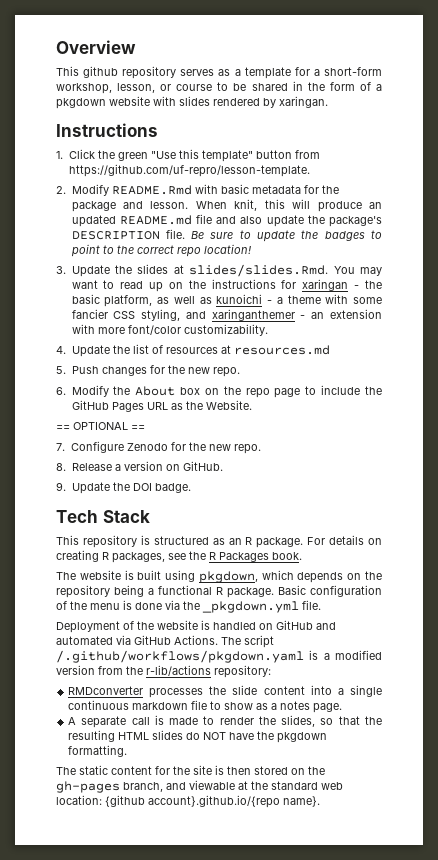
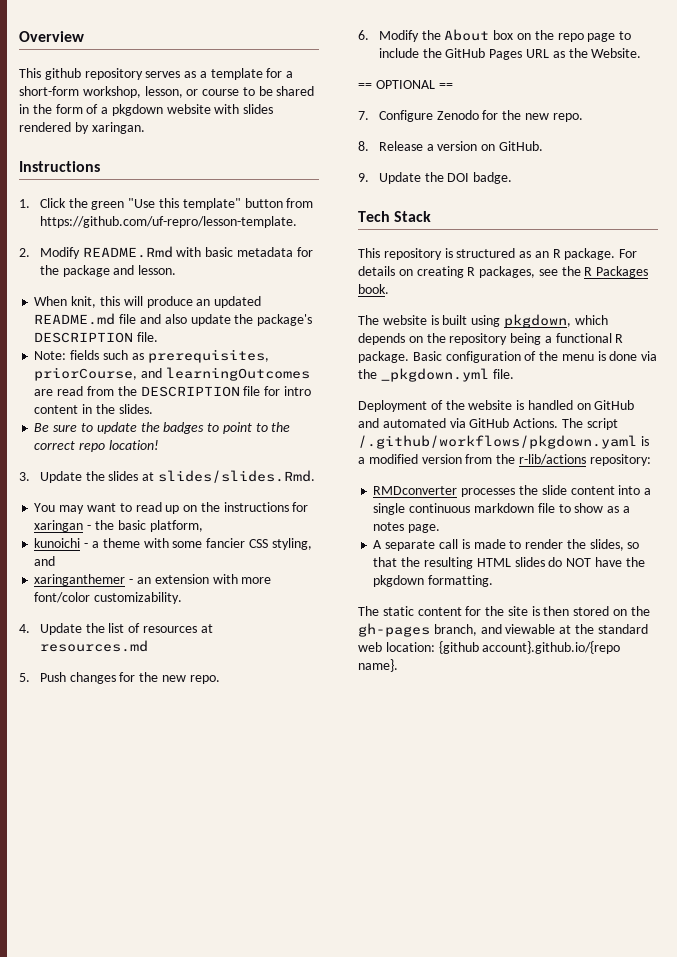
- 2. Modify README.Rmd with basic metadata for the package and lesson. When knit, this will produce an updated README.md file and also update the package's DESCRIPTION file. Be sure to update the badges to point to the correct repo location!
+ 2. Modify README.Rmd with basic metadata for the package and lesson.
+ When knit, this will produce an updated README.md file and also update the package's DESCRIPTION file.
+ Note: fields such as prerequisites, priorCourse, and learningOutcomes are read from the DESCRIPTION file for intro content in the slides.
+ Be sure to update the badges to point to the correct repo location!
- 3. Update the slides at slides/slides.Rmd. You may want to read up on the instructions for xaringan - the basic platform, as well as kunoichi - a theme with some fancier CSS styling, and xaringanthemer - an extension with more font/color customizability.
+ 3. Update the slides at slides/slides.Rmd.
+ You may want to read up on the instructions for xaringan - the basic platform,
+ kunoichi - a theme with some fancier CSS styling, and
+ xaringanthemer - an extension with more font/color customizability.

